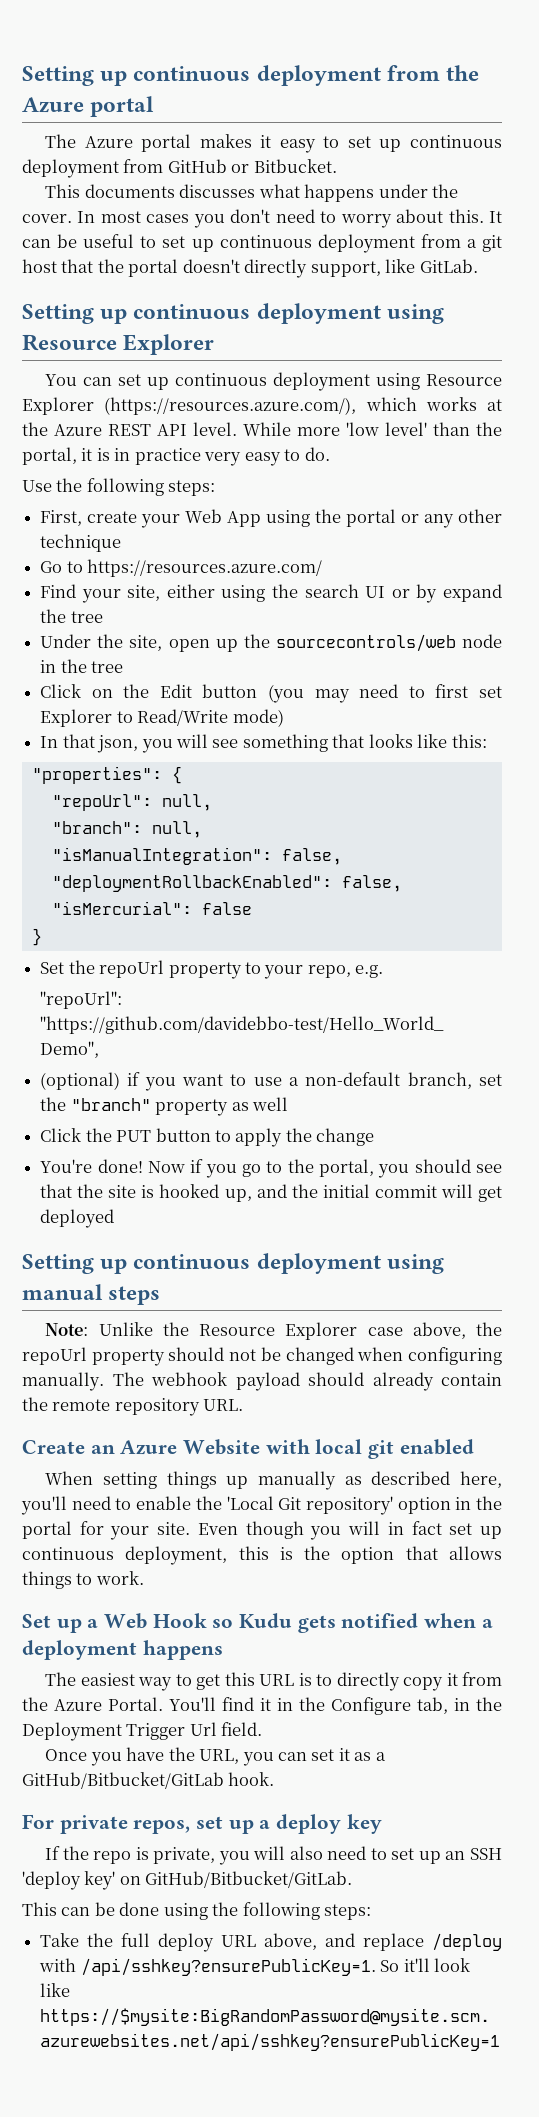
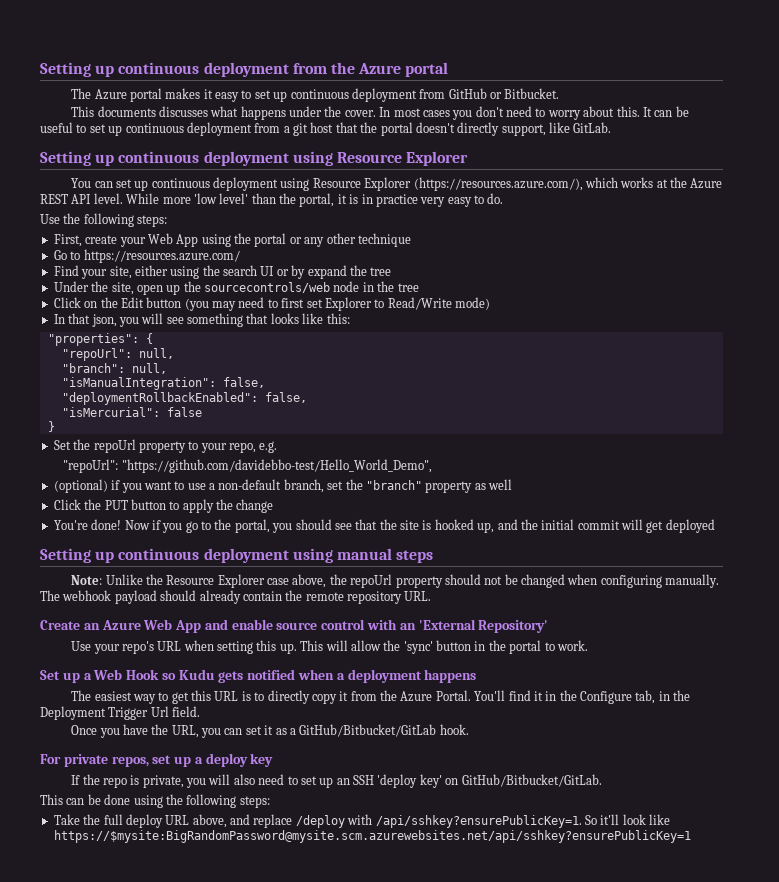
- Create an Azure Website with local git enabled
- When setting things up manually as described here, you'll need to enable the 'Local Git repository' option in the portal for your site. Even though you will in fact set up continuous deployment, this is the option that allows things to work.
+ Create an Azure Web App and enable source control with an 'External Repository'
+ Use your repo's URL when setting this up. This will allow the 'sync' button in the portal to work.

